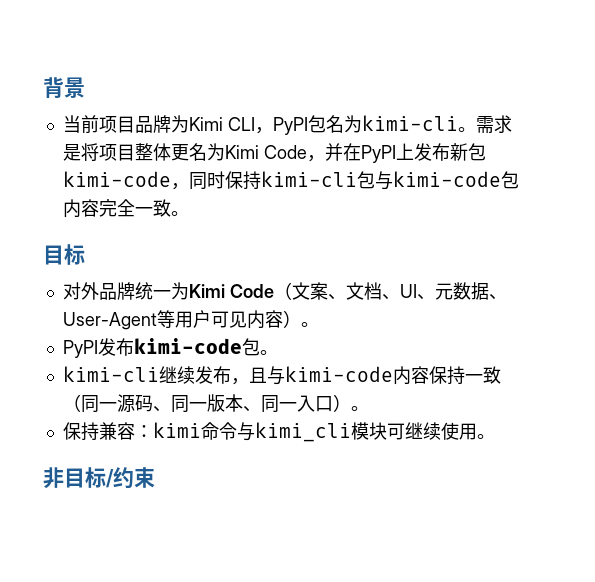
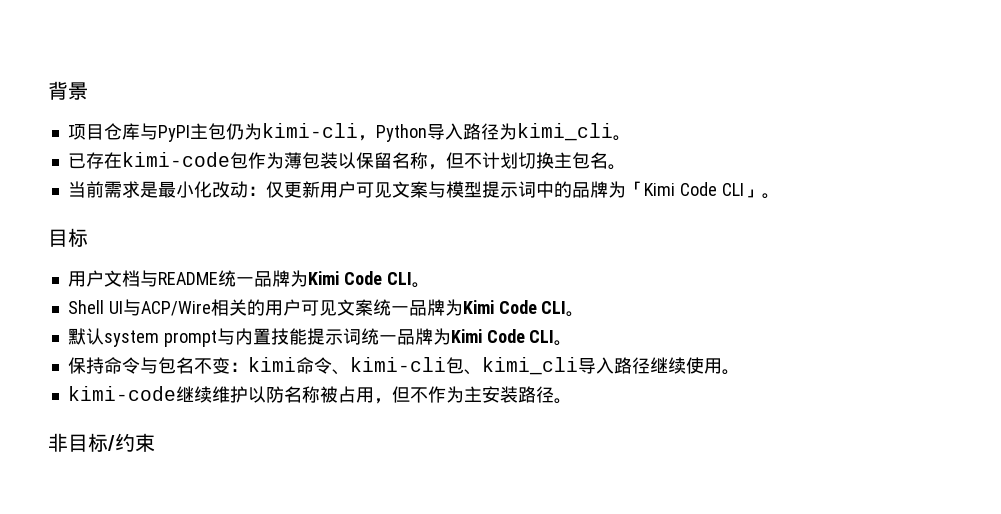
- 当前项目品牌为Kimi CLI，PyPI包名为kimi-cli。需求是将项目整体更名为Kimi Code，并在PyPI上发布新包kimi-code，同时保持kimi-cli包与kimi-code包内容完全一致。
+ 项目仓库与PyPI主包仍为kimi-cli，Python导入路径为kimi_cli。
+ 已存在kimi-code包作为薄包装以保留名称，但不计划切换主包名。
+ 当前需求是最小化改动：仅更新用户可见文案与模型提示词中的品牌为「Kimi Code CLI」。
  目标
- 对外品牌统一为Kimi Code（文案、文档、UI、元数据、User-Agent等用户可见内容）。
- PyPI发布kimi-code包。
- kimi-cli继续发布，且与kimi-code内容保持一致（同一源码、同一版本、同一入口）。
- 保持兼容：kimi命令与kimi_cli模块可继续使用。
+ 用户文档与README统一品牌为Kimi Code CLI。
+ Shell UI与ACP/Wire相关的用户可见文案统一品牌为Kimi Code CLI。
+ 默认system prompt与内置技能提示词统一品牌为Kimi Code CLI。
+ 保持命令与包名不变：kimi命令、kimi-cli包、kimi_cli导入路径继续使用。
+ kimi-code继续维护以防名称被占用，但不作为主安装路径。

